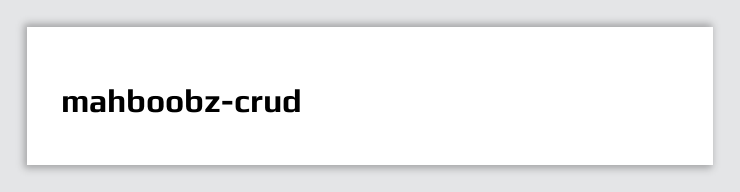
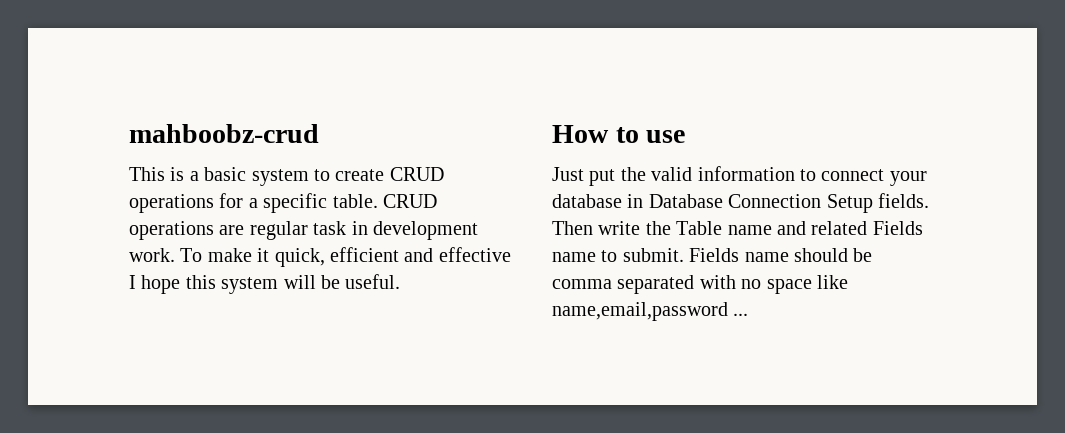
+ This is a basic system to create CRUD operations for a specific table. CRUD operations are regular task in development work. To make it quick, efficient and effective I hope this system will be useful.
+ How to use
+ Just put the valid information to connect your database in Database Connection Setup fields. Then write the Table name and related Fields name to submit. Fields name should be comma separated with no space like name,email,password ...

